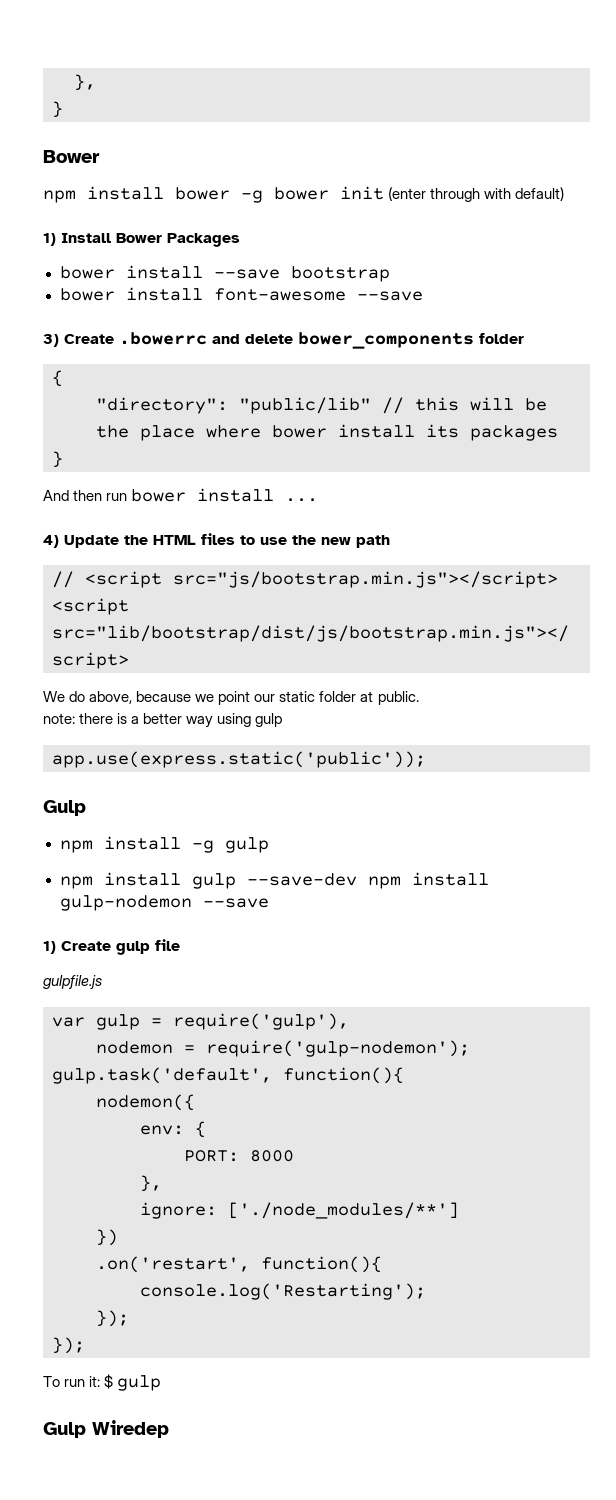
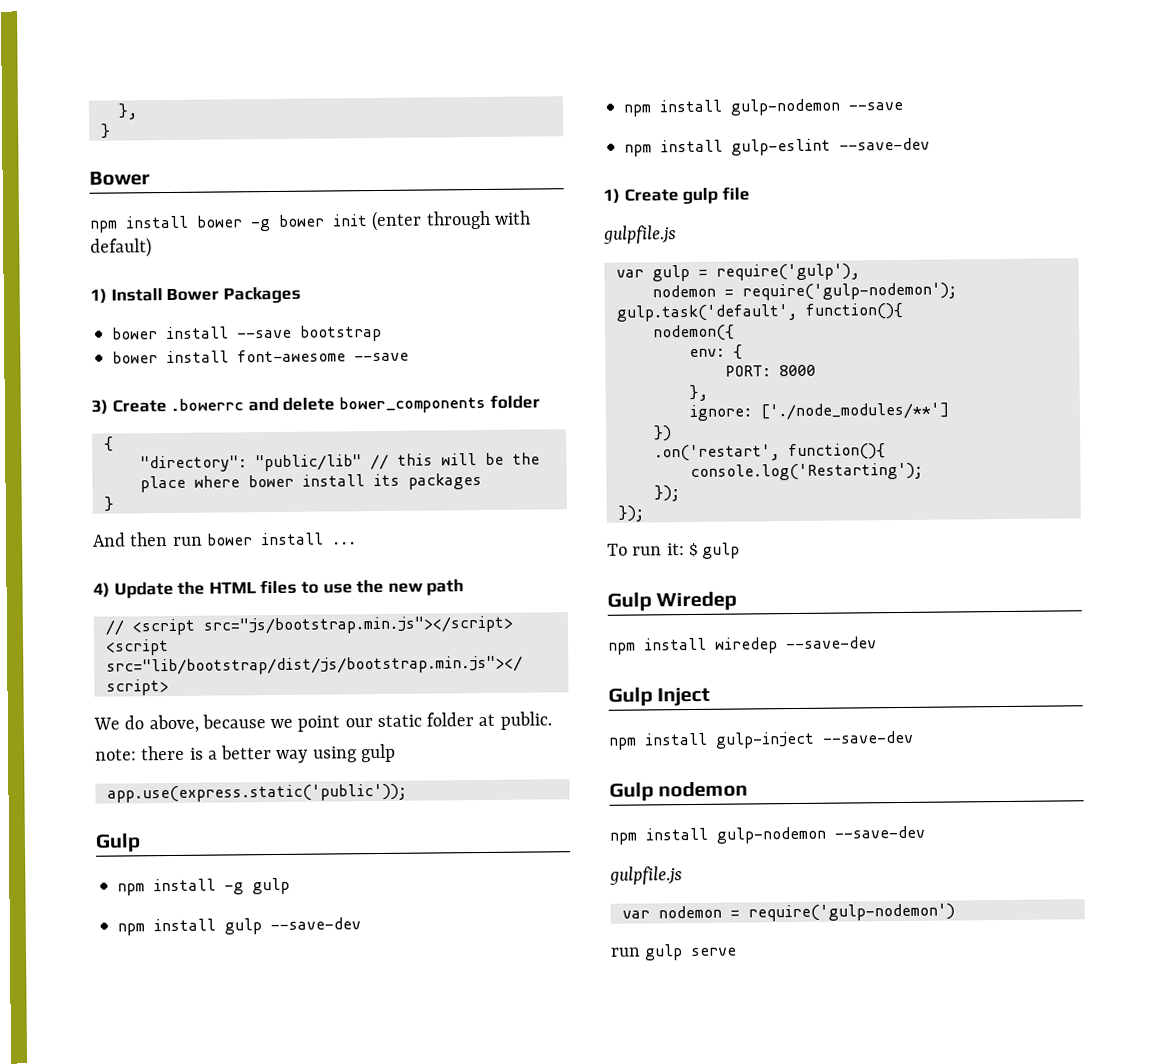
- npm install gulp --save-dev npm install gulp-nodemon --save
+ npm install gulp --save-dev
+ npm install gulp-nodemon --save
+ npm install gulp-eslint --save-dev
+ npm install wiredep --save-dev
+ Gulp Inject
+ npm install gulp-inject --save-dev
+ Gulp nodemon
+ npm install gulp-nodemon --save-dev
+ gulpfile.js
+ var nodemon = require('gulp-nodemon')
+ run gulp serve

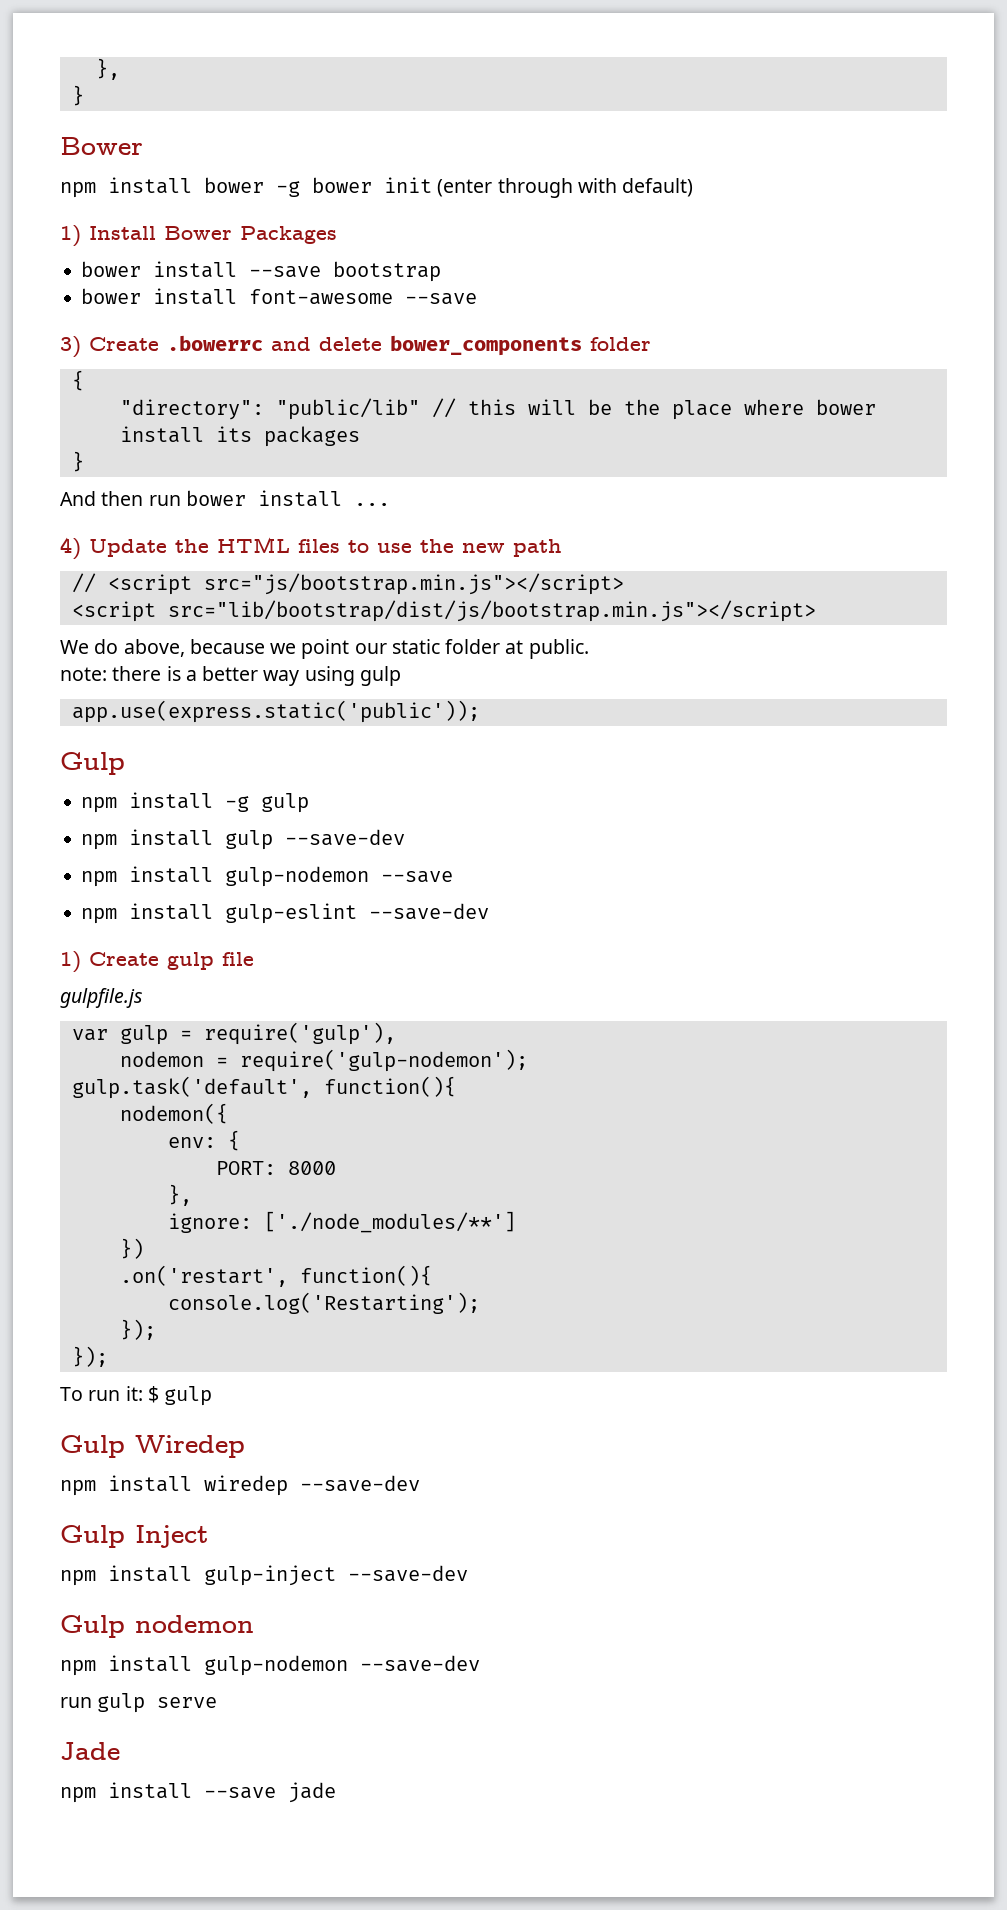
  npm install gulp-nodemon --save-dev
- gulpfile.js
- var nodemon = require('gulp-nodemon')
  run gulp serve
+ Jade
+ npm install --save jade

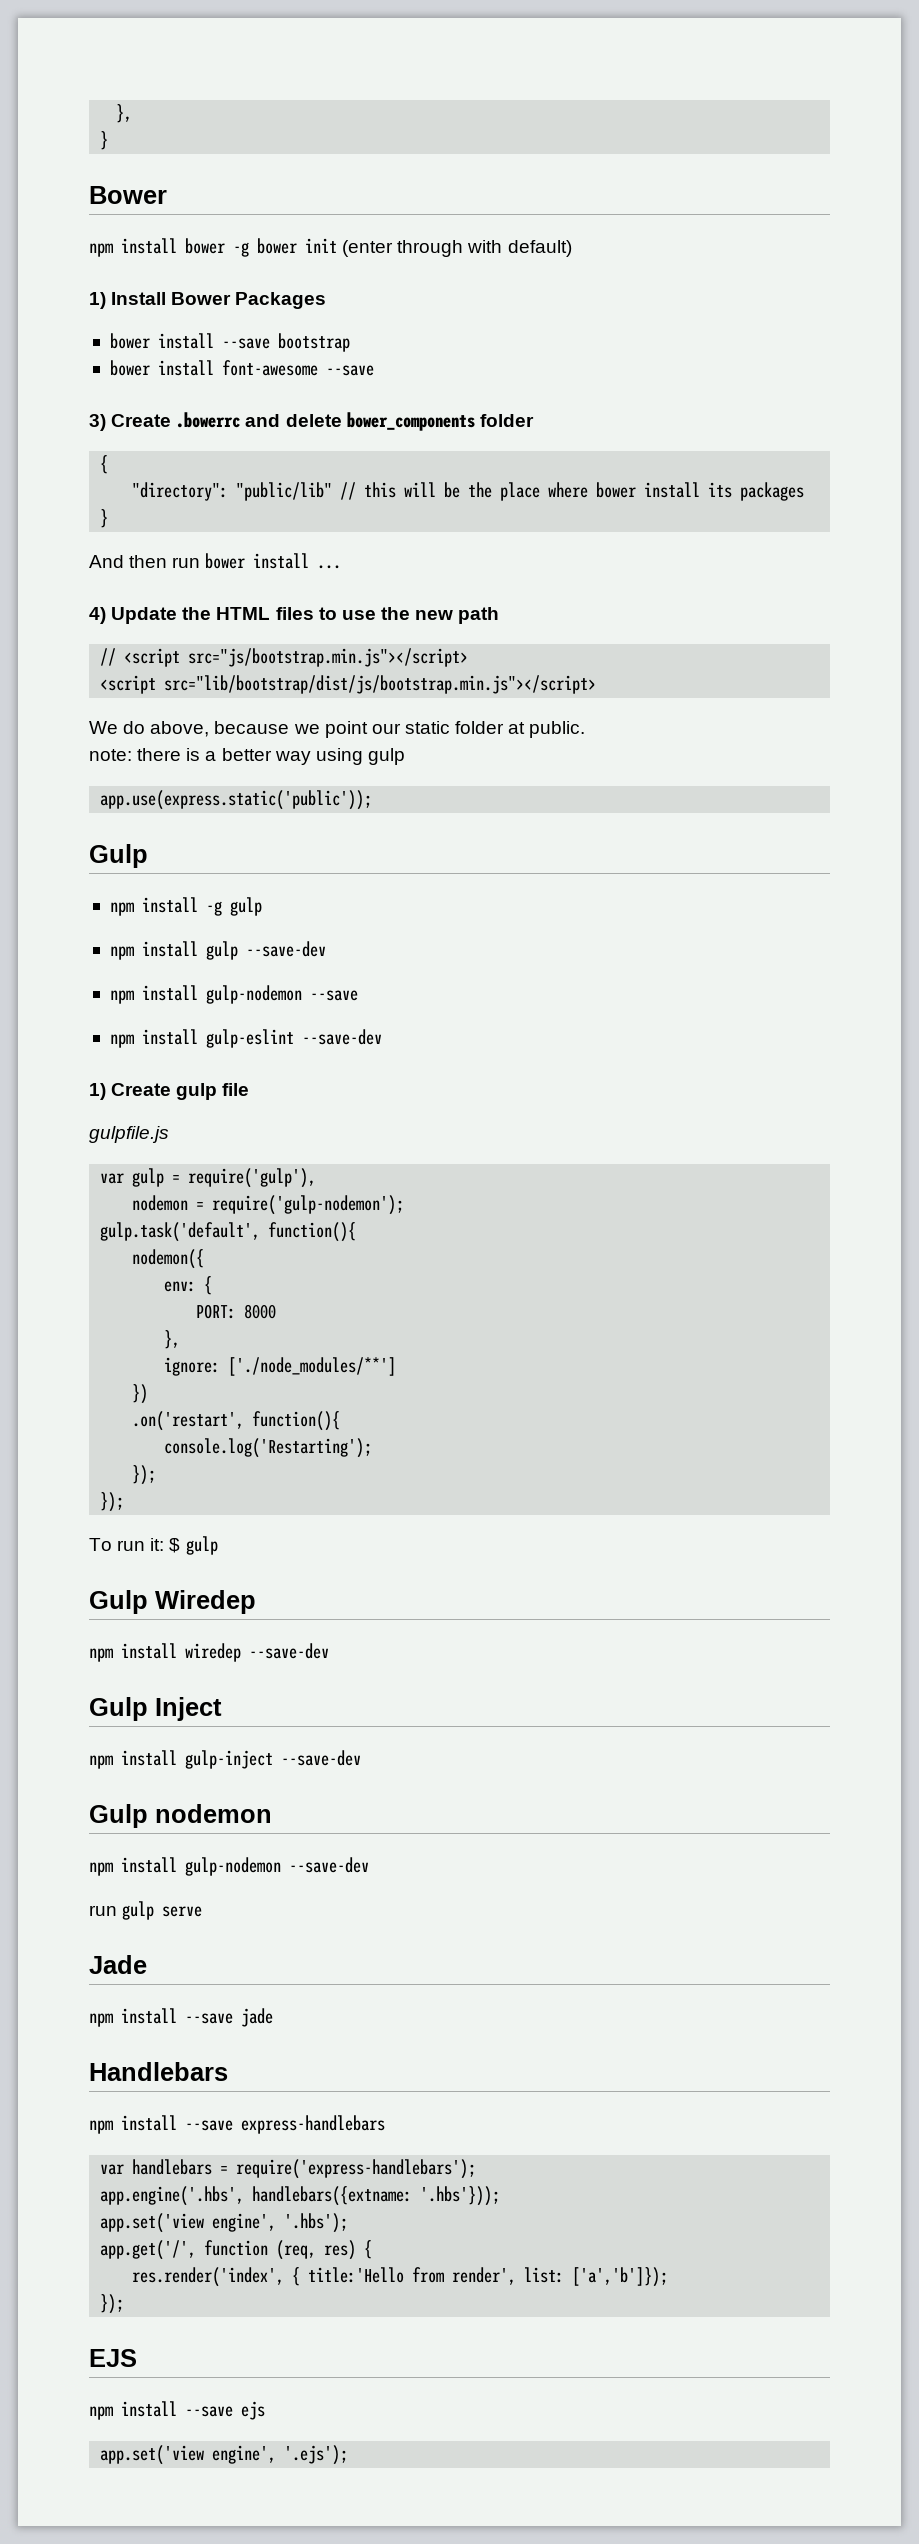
+ Handlebars
+ npm install --save express-handlebars
+ var handlebars = require('express-handlebars');
+ app.engine('.hbs', handlebars({extname: '.hbs'}));
+ app.set('view engine', '.hbs');
+ app.get('/', function (req, res) {
+ res.render('index', { title:'Hello from render', list: ['a','b']});
+ });
+ EJS
+ npm install --save ejs
+ app.set('view engine', '.ejs');

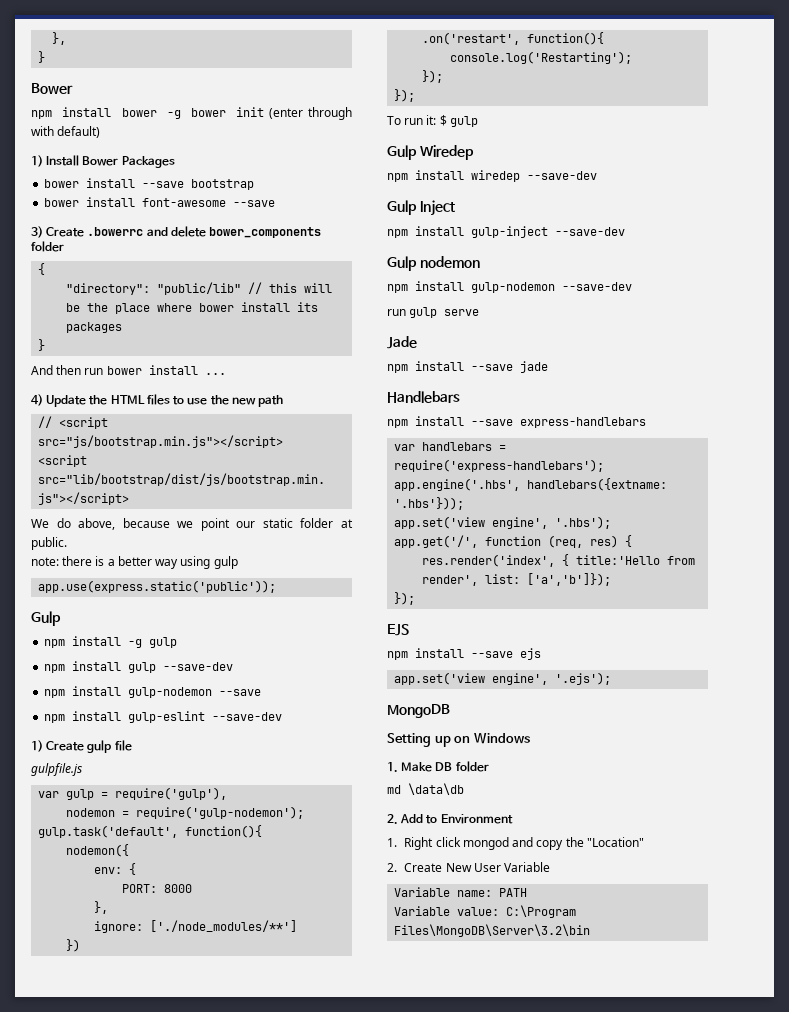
+ MongoDB
+ Setting up on Windows
+ 1. Make DB folder
+ md \data\db
+ 2. Add to Environment
+ 1. Right click mongod and copy the "Location"
+ 2. Create New User Variable
+ Variable name: PATH
+ Variable value: C:\Program Files\MongoDB\Server\3.2\bin

